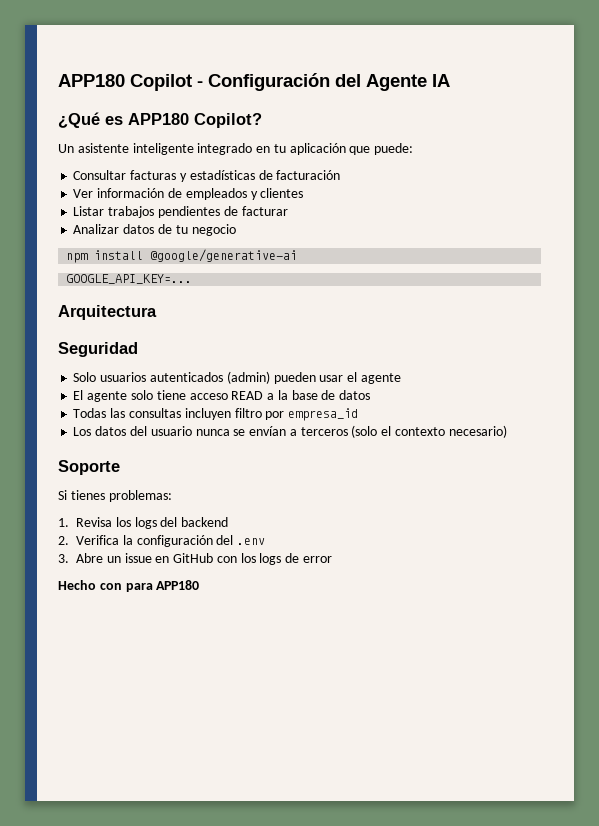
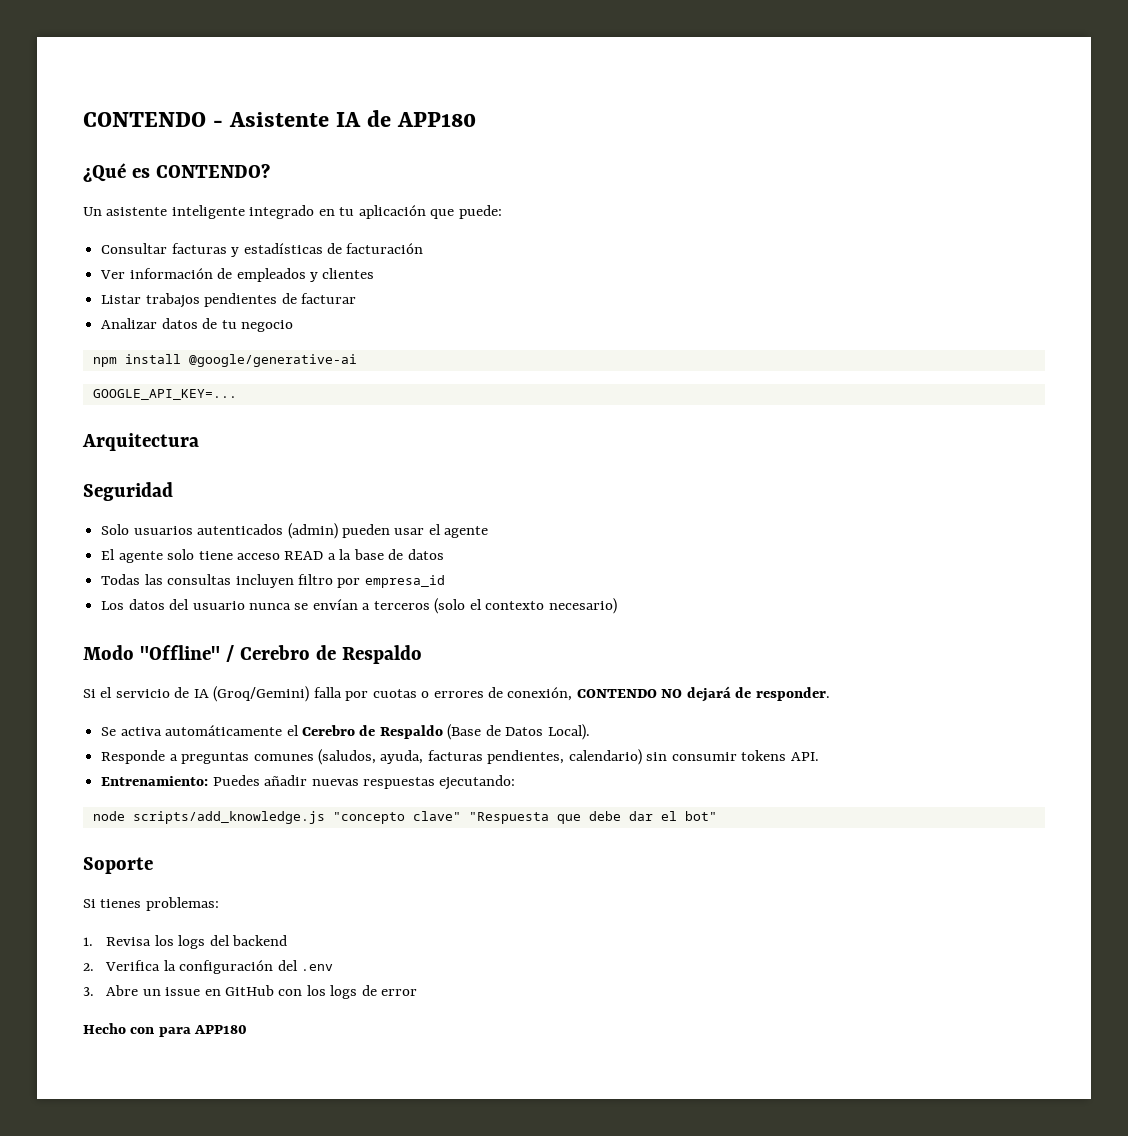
- APP180 Copilot - Configuración del Agente IA
+ CONTENDO - Asistente IA de APP180
- ¿Qué es APP180 Copilot?
+ ¿Qué es CONTENDO?
+ Modo "Offline" / Cerebro de Respaldo
+ Si el servicio de IA (Groq/Gemini) falla por cuotas o errores de conexión, CONTENDO NO dejará de responder.
+ Se activa automáticamente el Cerebro de Respaldo (Base de Datos Local).
+ Responde a preguntas comunes (saludos, ayuda, facturas pendientes, calendario) sin consumir tokens API.
+ Entrenamiento: Puedes añadir nuevas respuestas ejecutando:
+ node scripts/add_knowledge.js "concepto clave" "Respuesta que debe dar el bot"

